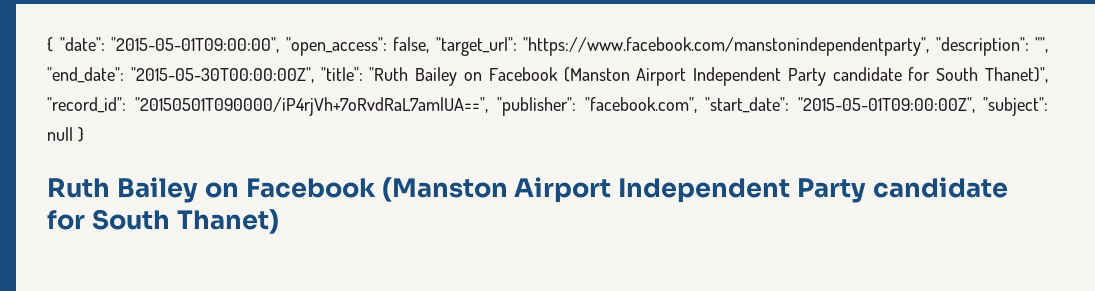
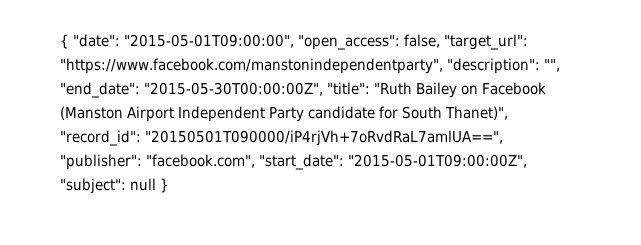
- Ruth Bailey on Facebook (Manston Airport Independent Party candidate for South Thanet)

